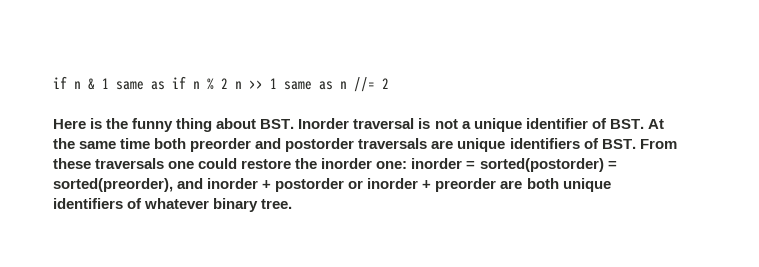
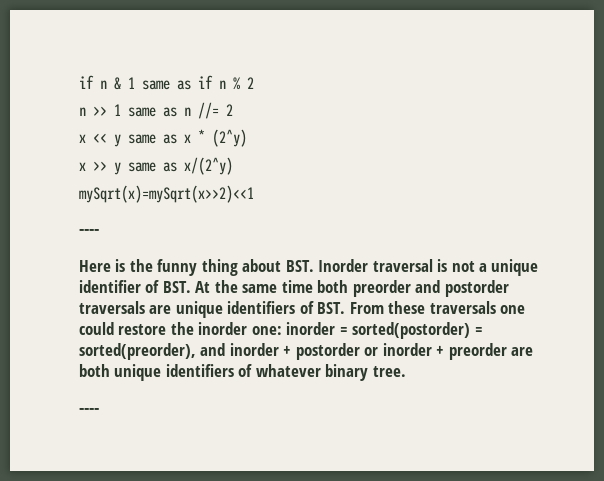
- if n & 1 same as if n % 2 n >> 1 same as n //= 2
+ if n & 1 same as if n % 2
+ n >> 1 same as n //= 2
+ x << y same as x * (2^y)
+ x >> y same as x/(2^y)
+ mySqrt(x)=mySqrt(x>>2)<<1
+ ----
  Here is the funny thing about BST. Inorder traversal is not a unique identifier of BST. At the same time both preorder and postorder traversals are unique identifiers of BST. From these traversals one could restore the inorder one: inorder = sorted(postorder) = sorted(preorder), and inorder + postorder or inorder + preorder are both unique identifiers of whatever binary tree.
+ ----

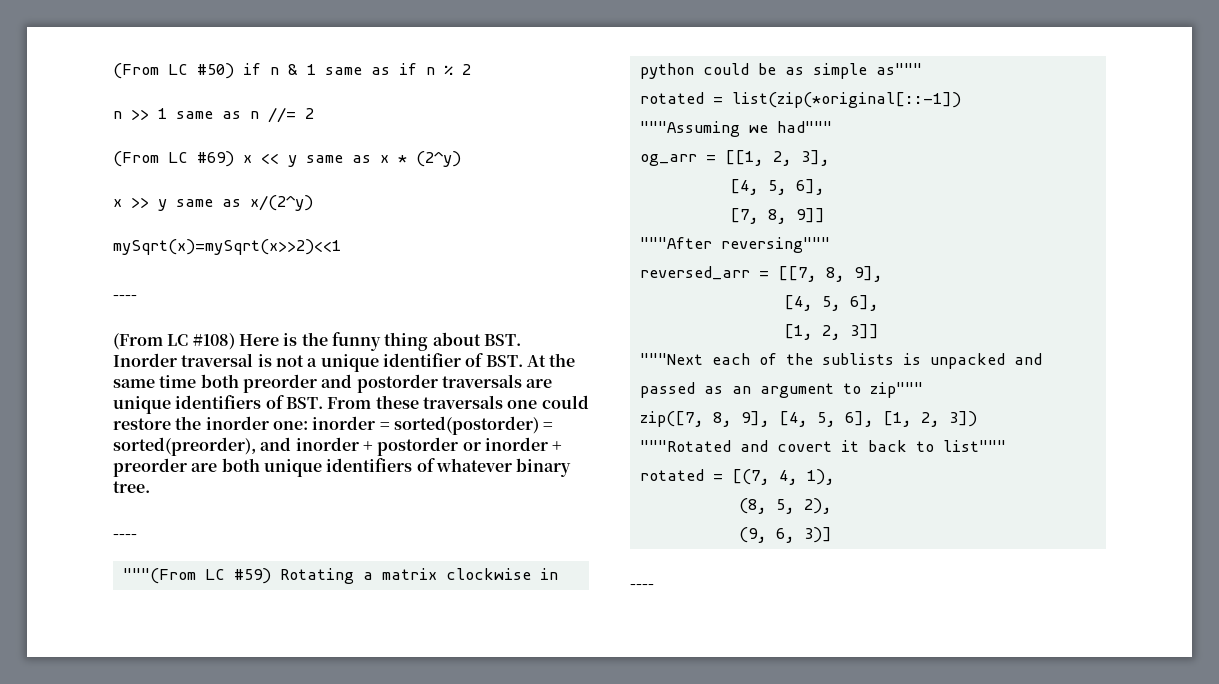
- if n & 1 same as if n % 2
+ (From LC #50) if n & 1 same as if n % 2
- x << y same as x * (2^y)
+ (From LC #69) x << y same as x * (2^y)
- Here is the funny thing about BST. Inorder traversal is not a unique identifier of BST. At the same time both preorder and postorder traversals are unique identifiers of BST. From these traversals one could restore the inorder one: inorder = sorted(postorder) = sorted(preorder), and inorder + postorder or inorder + preorder are both unique identifiers of whatever binary tree.
+ (From LC #108) Here is the funny thing about BST. Inorder traversal is not a unique identifier of BST. At the same time both preorder and postorder traversals are unique identifiers of BST. From these traversals one could restore the inorder one: inorder = sorted(postorder) = sorted(preorder), and inorder + postorder or inorder + preorder are both unique identifiers of whatever binary tree.
+ """(From LC #59) Rotating a matrix clockwise in python could be as simple as"""
+ rotated = list(zip(*original[::-1])
+ """Assuming we had"""
+ og_arr = [[1, 2, 3],
+ [4, 5, 6],
+ [7, 8, 9]]
+ """After reversing"""
+ reversed_arr = [[7, 8, 9],
+ [4, 5, 6],
+ [1, 2, 3]]
+ """Next each of the sublists is unpacked and passed as an argument to zip"""
+ zip([7, 8, 9], [4, 5, 6], [1, 2, 3])
+ """Rotated and covert it back to list"""
+ rotated = [(7, 4, 1),
+ (8, 5, 2),
+ (9, 6, 3)]
+ ----

